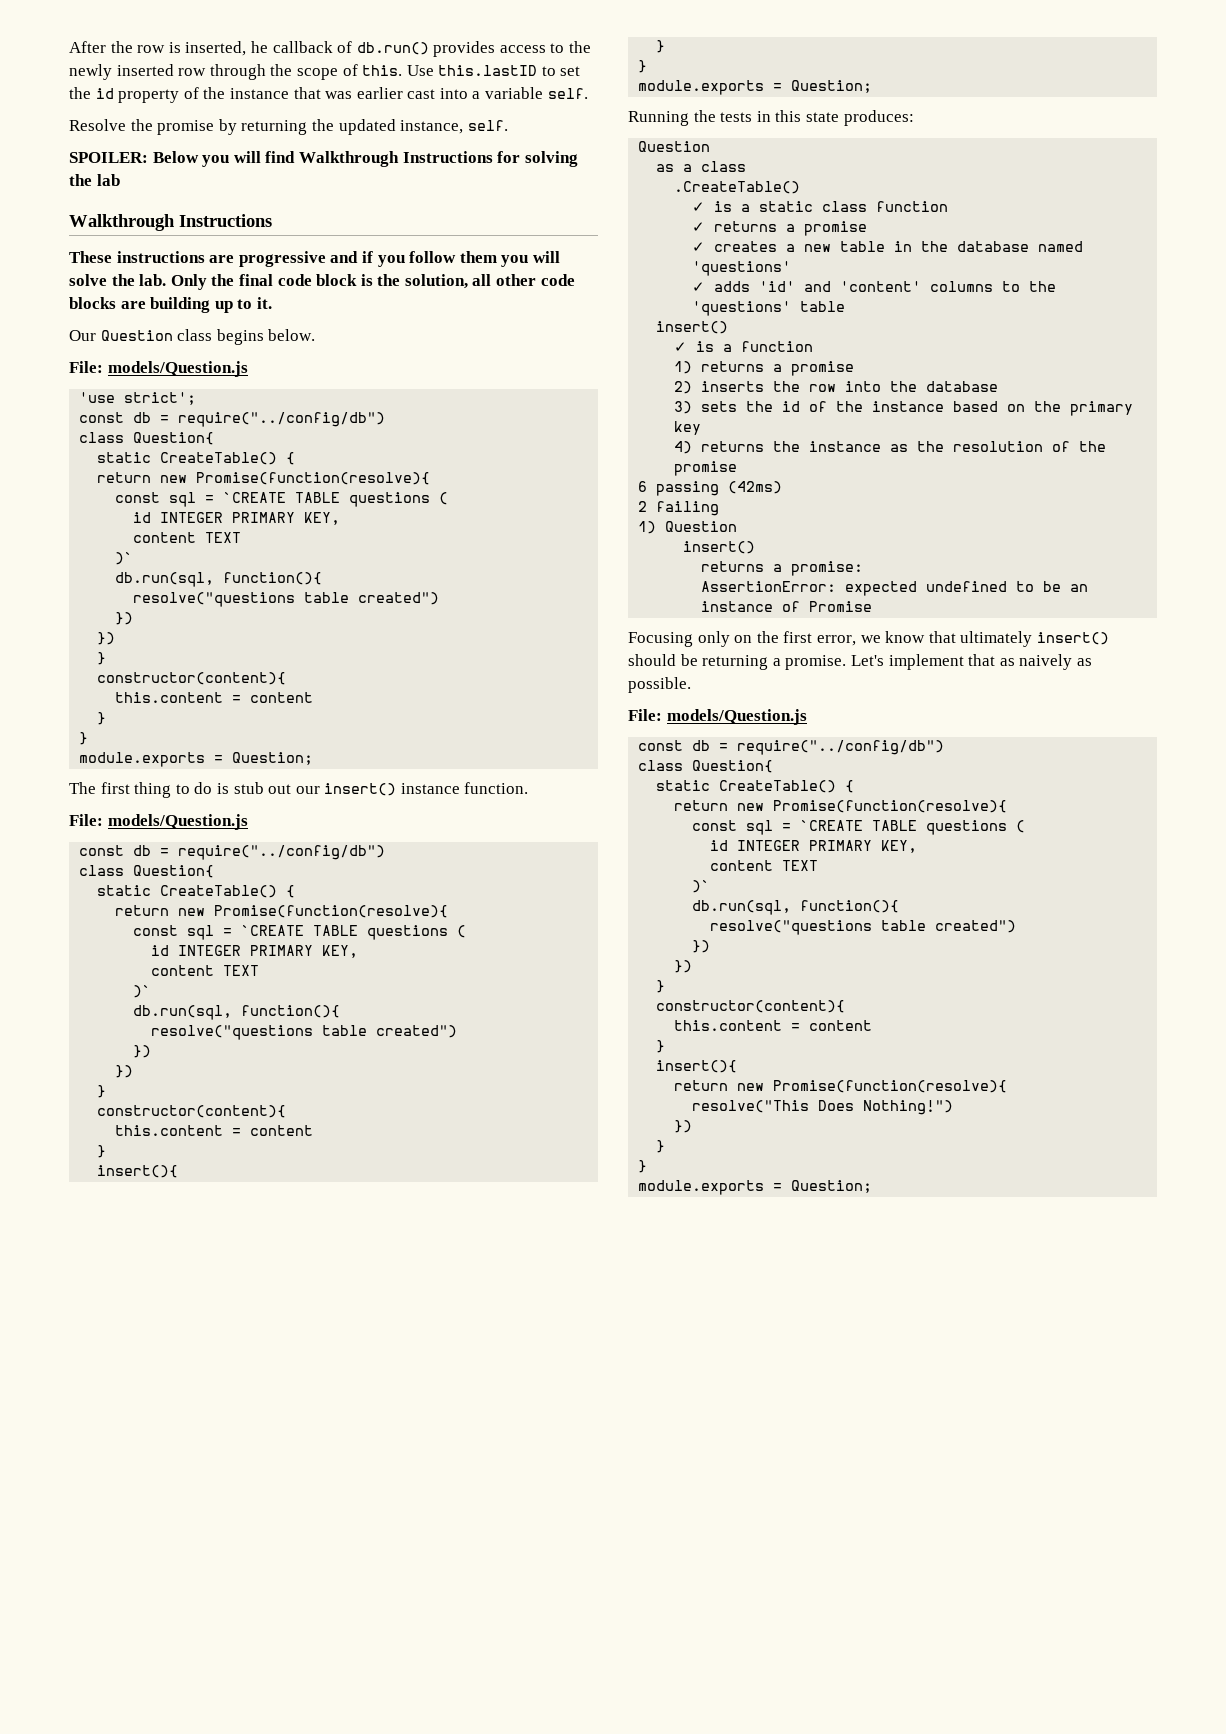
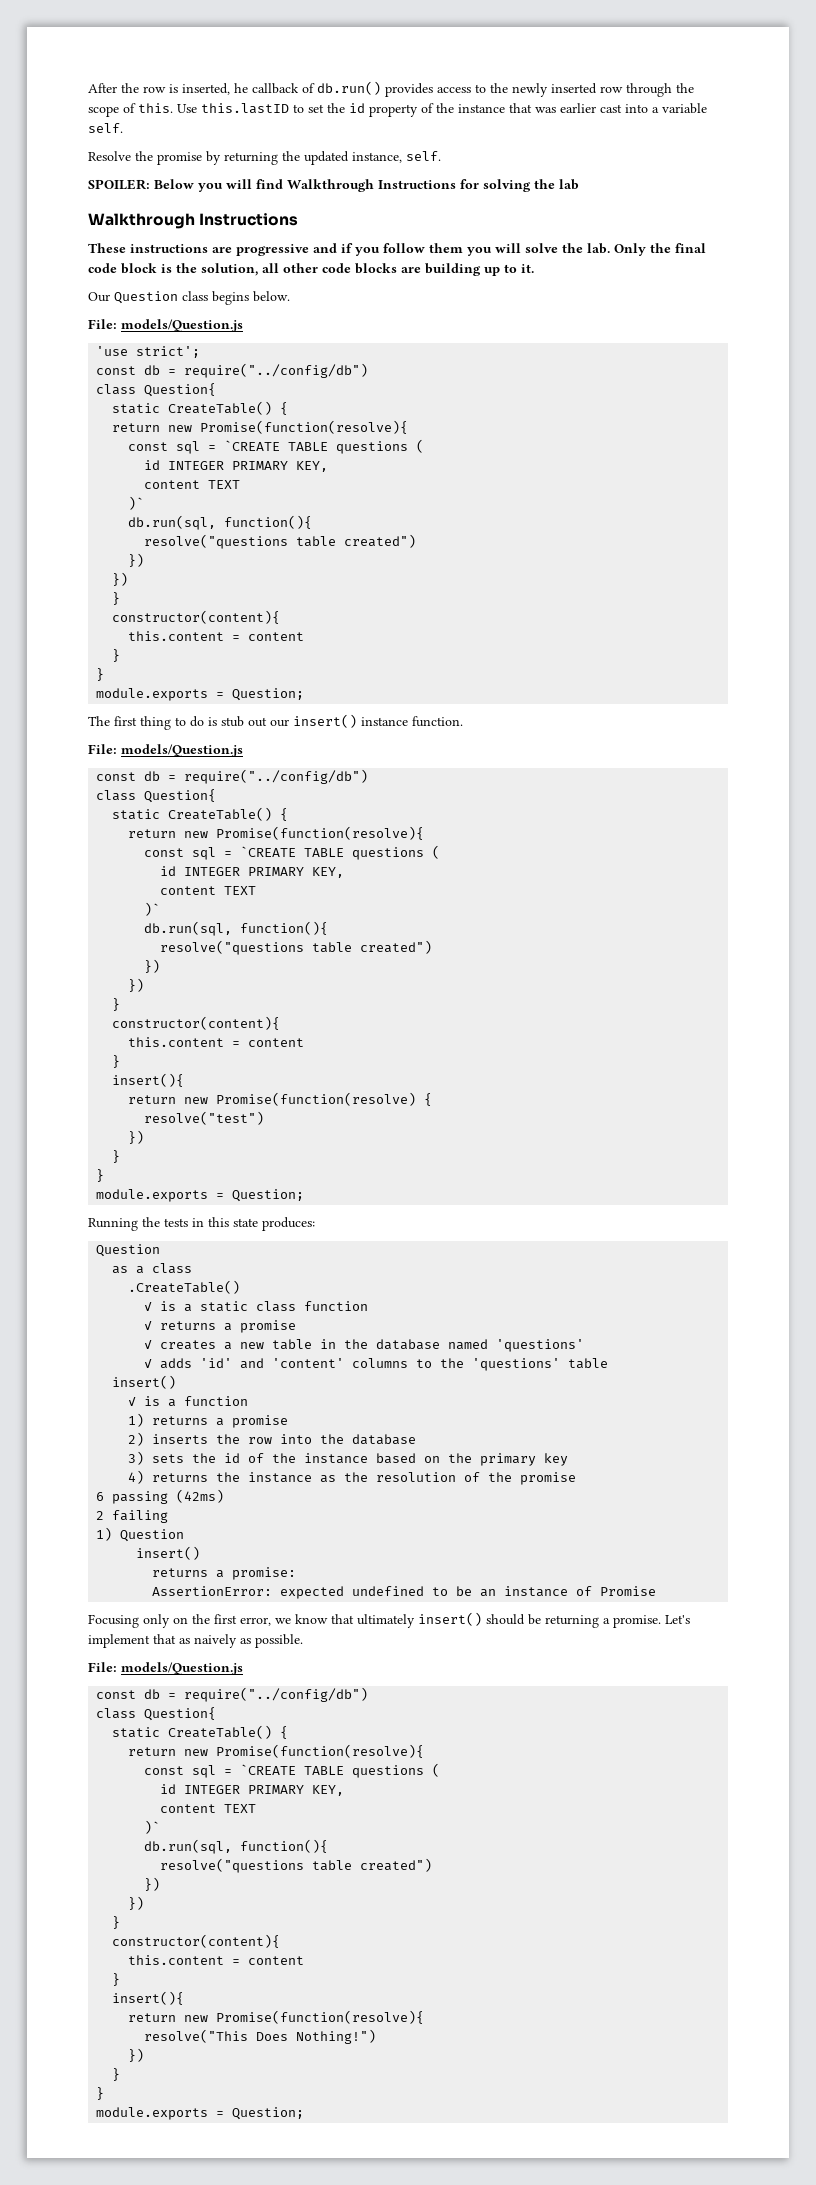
+ return new Promise(function(resolve) {
+ resolve("test")
+ })

